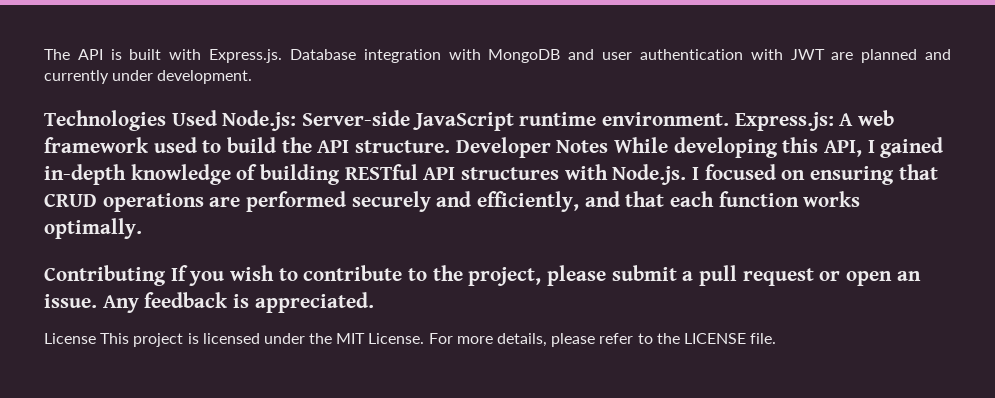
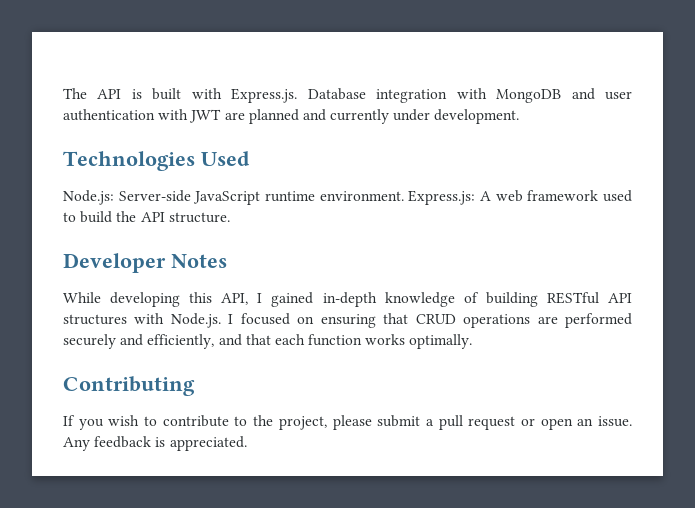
- Technologies Used Node.js: Server-side JavaScript runtime environment.
+ Technologies Used
+ Node.js: Server-side JavaScript runtime environment.
- Express.js: A web framework used to build the API structure. Developer Notes While developing this API, I gained in-depth knowledge of building RESTful API structures with Node.js. I focused on ensuring that CRUD operations are performed securely and efficiently, and that each function works optimally.
+ Express.js: A web framework used to build the API structure.
+ Developer Notes
+ While developing this API, I gained in-depth knowledge of building RESTful API structures with Node.js. I focused on ensuring that CRUD operations are performed securely and efficiently, and that each function works optimally.
- Contributing If you wish to contribute to the project, please submit a pull request or open an issue.
+ Contributing
+ If you wish to contribute to the project, please submit a pull request or open an issue.
- License This project is licensed under the MIT License. For more details, please refer to the LICENSE file.

